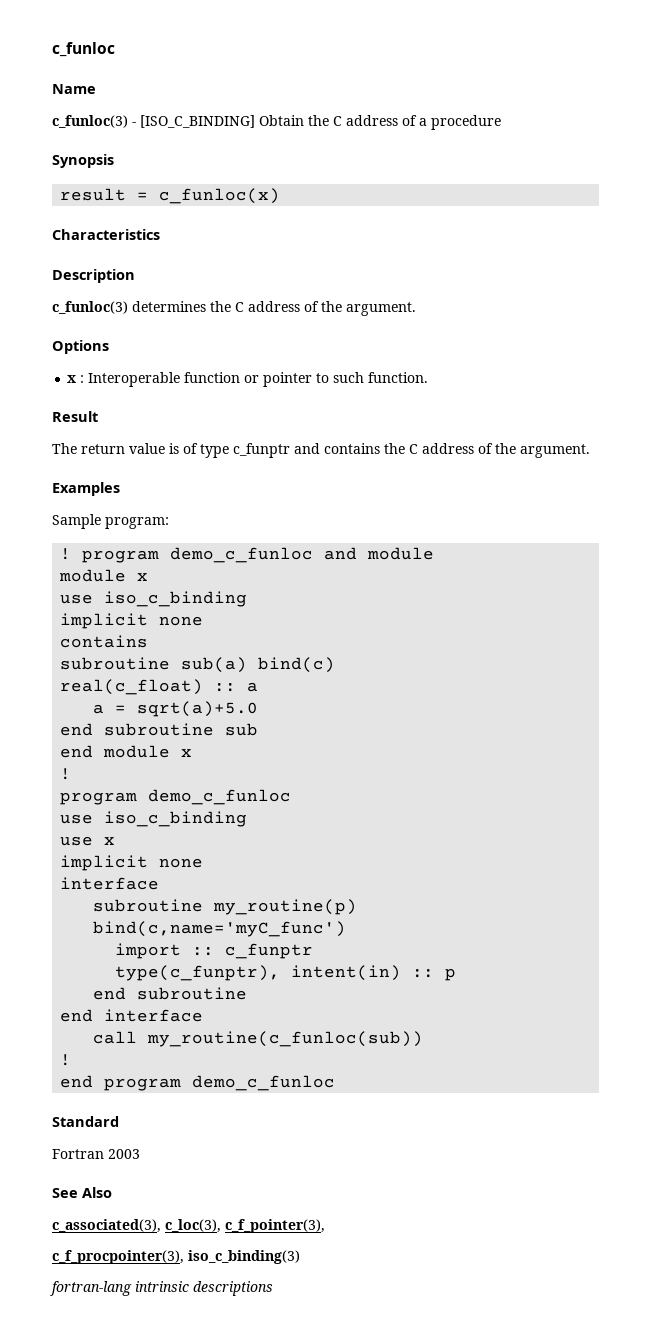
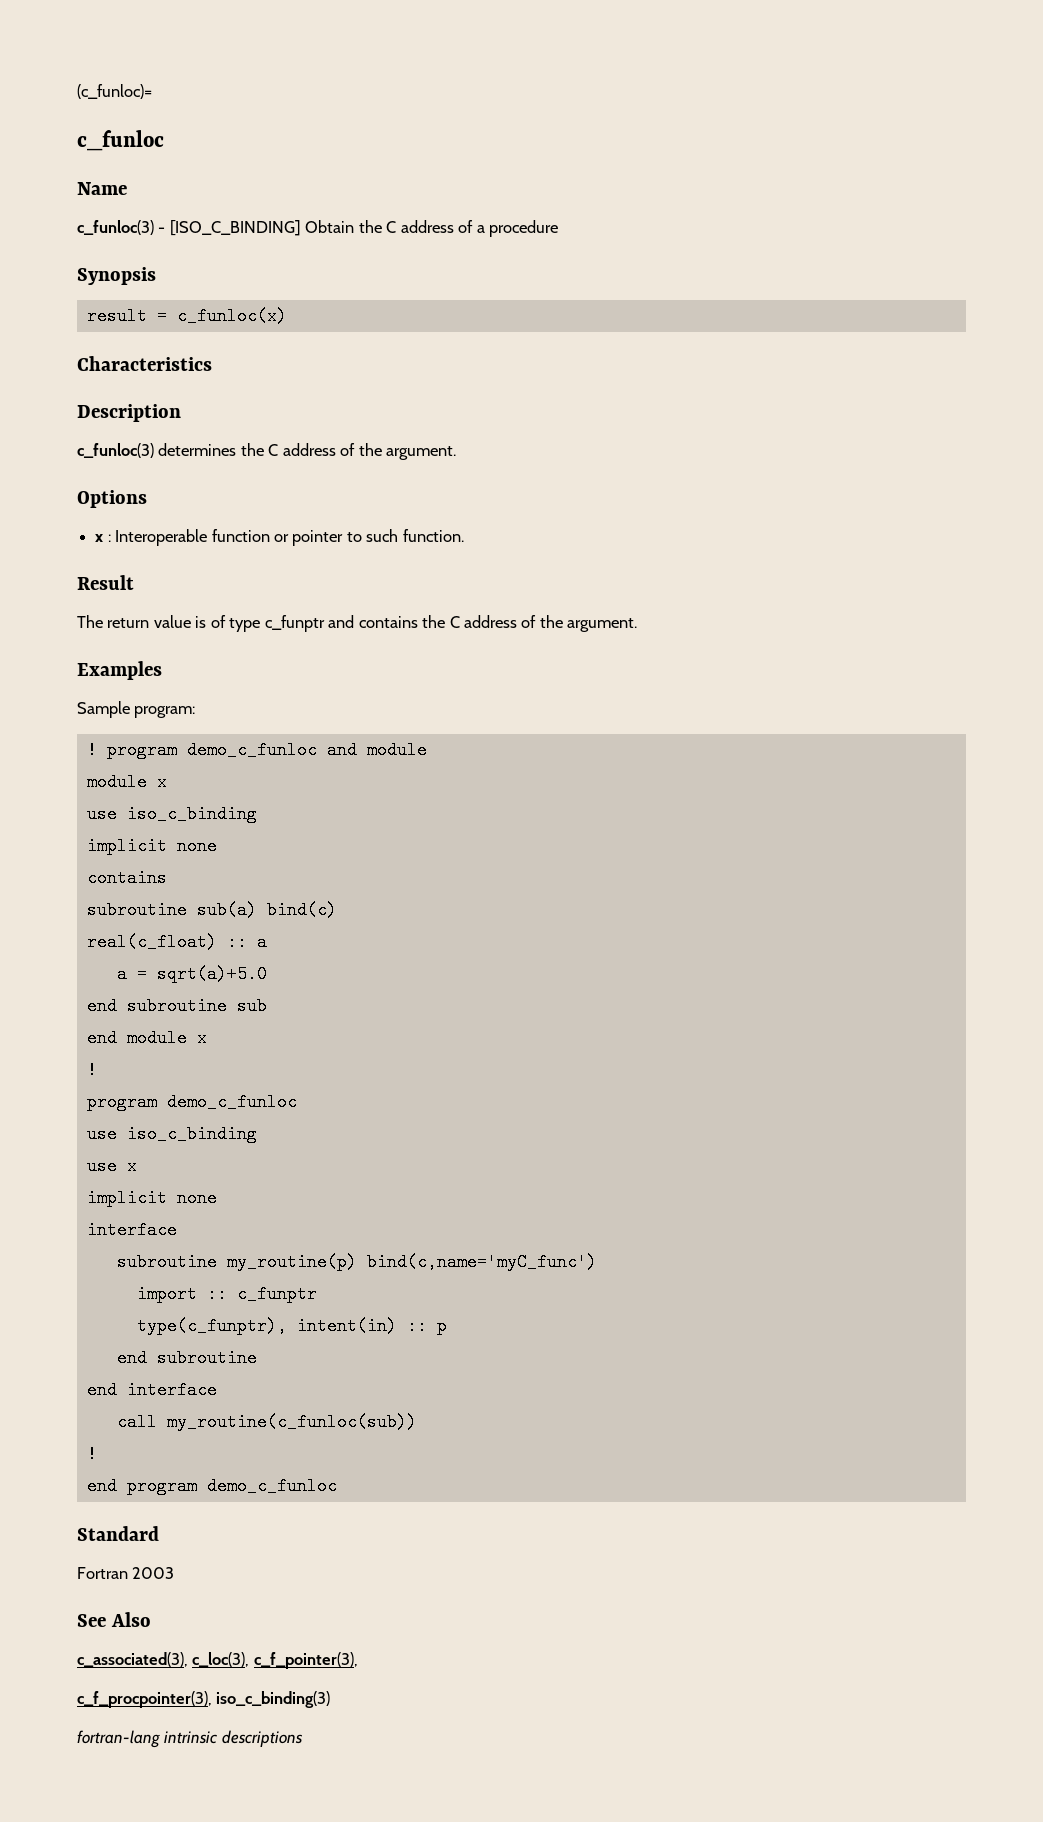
+ (c_funloc)=

